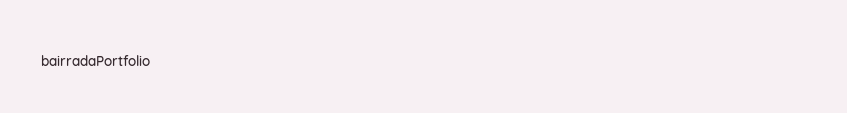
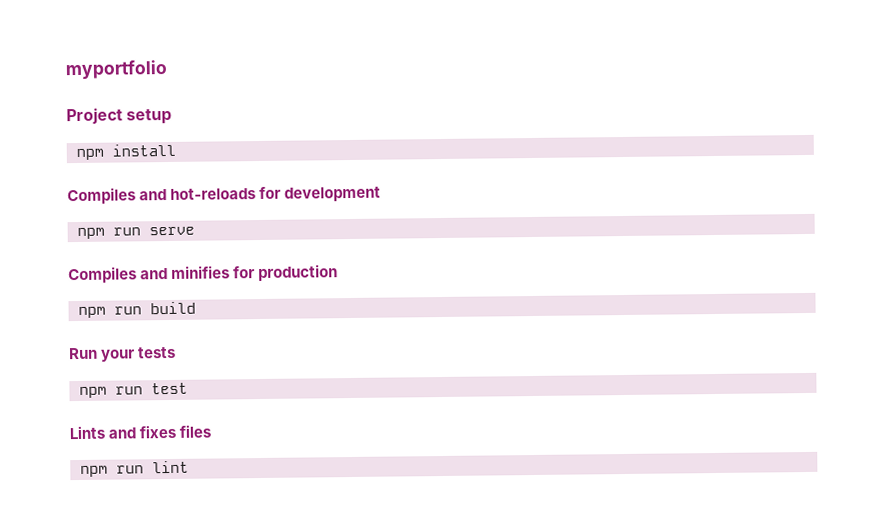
- bairradaPortfolio
+ myportfolio
+ Project setup
+ npm install
+ Compiles and hot-reloads for development
+ npm run serve
+ Compiles and minifies for production
+ npm run build
+ Run your tests
+ npm run test
+ Lints and fixes files
+ npm run lint

